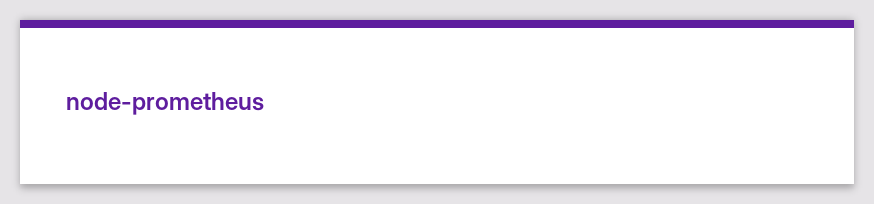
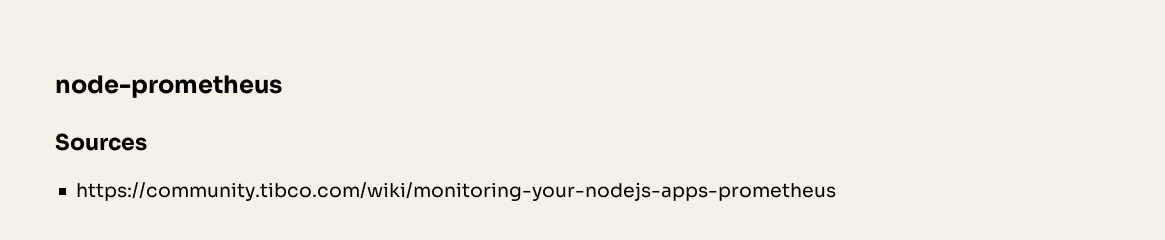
+ Sources
+ https://community.tibco.com/wiki/monitoring-your-nodejs-apps-prometheus

